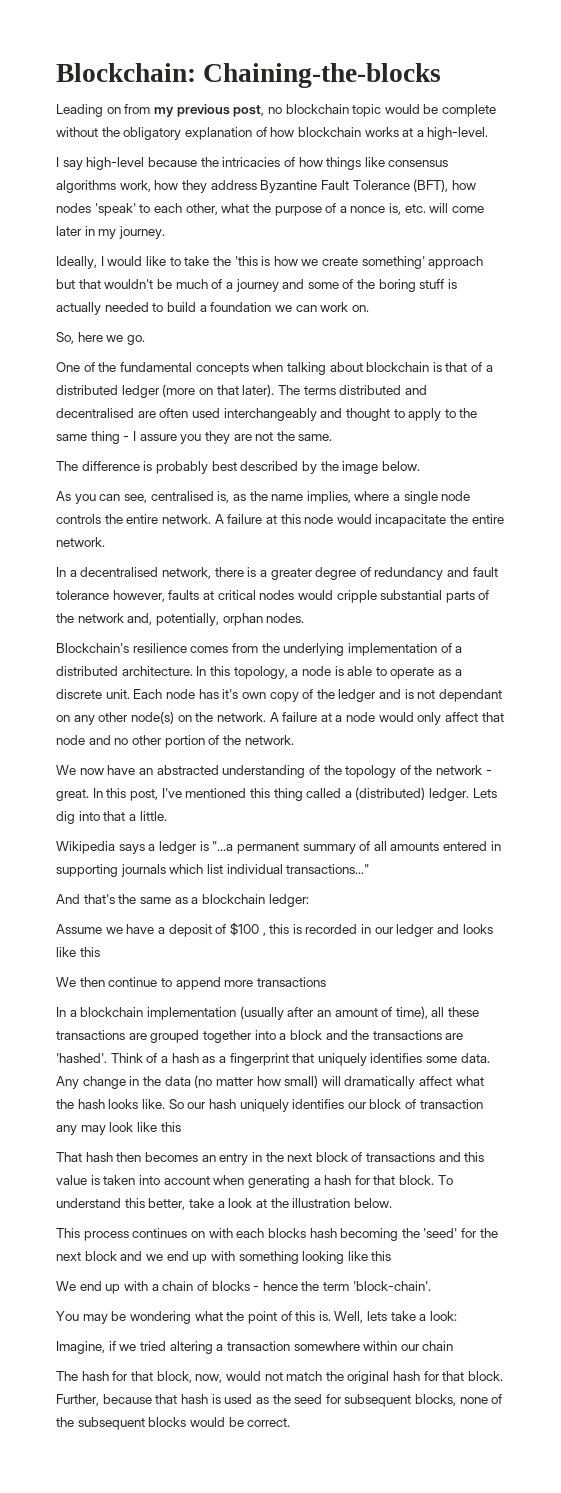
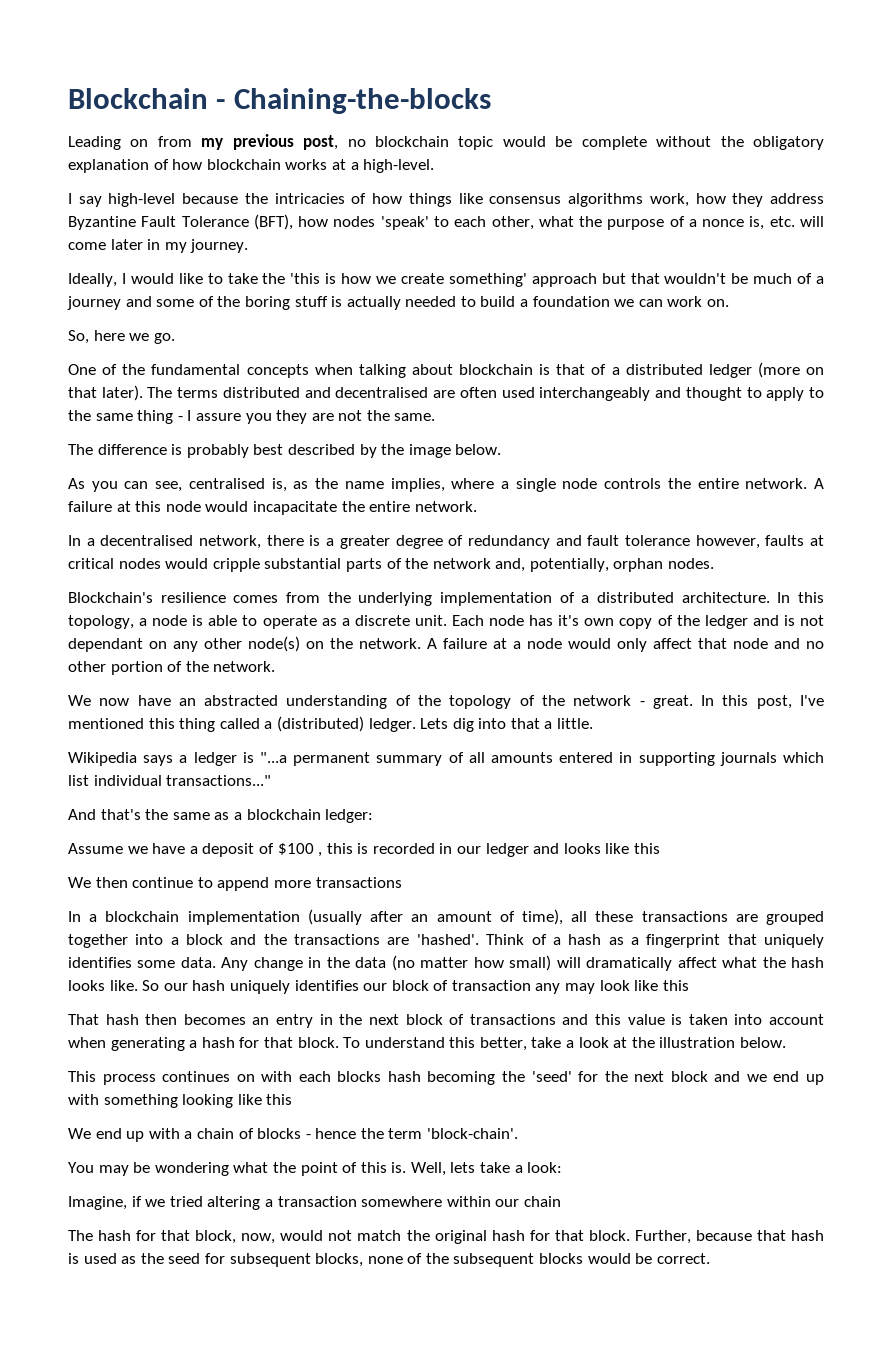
- Blockchain: Chaining-the-blocks
+ Blockchain - Chaining-the-blocks

